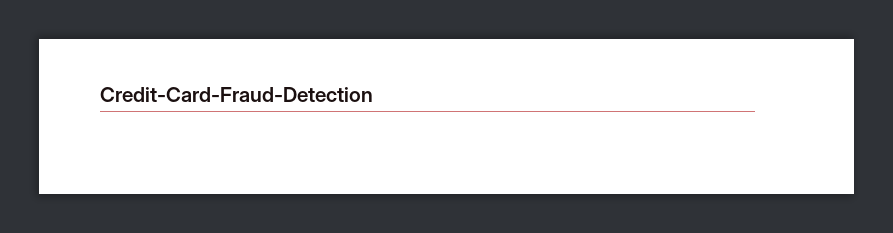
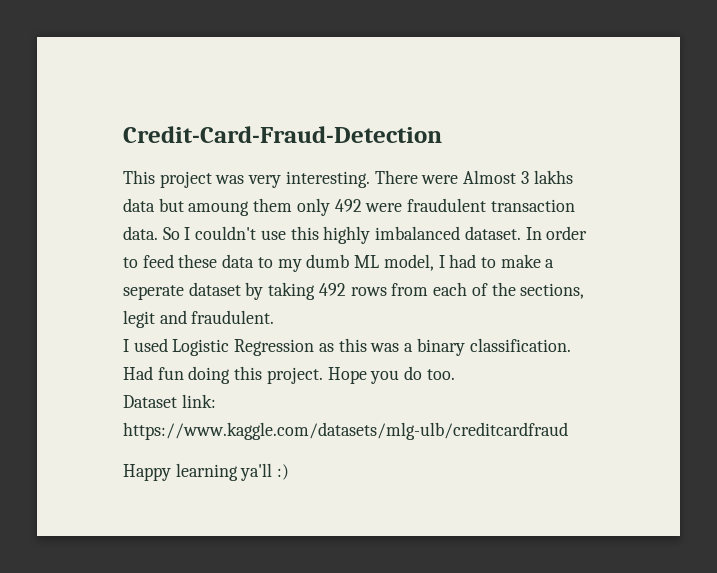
+ This project was very interesting. There were Almost 3 lakhs data but amoung them only 492 were fraudulent transaction data. So I couldn't use this highly imbalanced dataset. In order to feed these data to my dumb ML model, I had to make a seperate dataset by taking 492 rows from each of the sections, legit and fraudulent.
+ I used Logistic Regression as this was a binary classification. Had fun doing this project. Hope you do too.
+ Dataset link: https://www.kaggle.com/datasets/mlg-ulb/creditcardfraud
+ Happy learning ya'll :)

